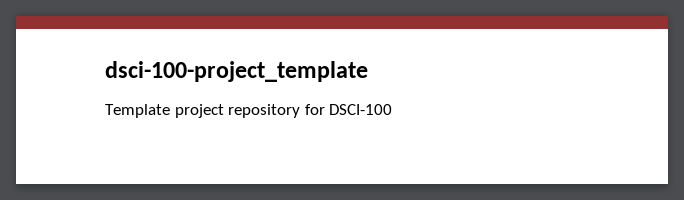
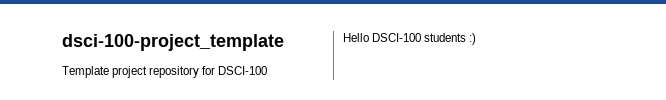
+ Hello DSCI-100 students :)

